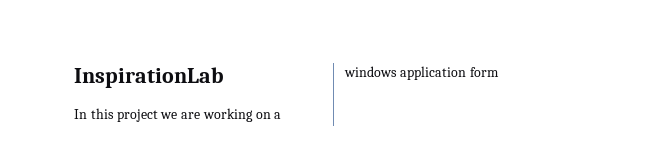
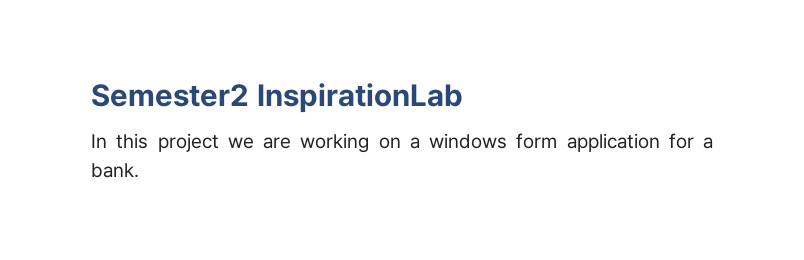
- InspirationLab
+ Semester2 InspirationLab
- In this project we are working on a windows application form
+ In this project we are working on a windows form application for a bank.

